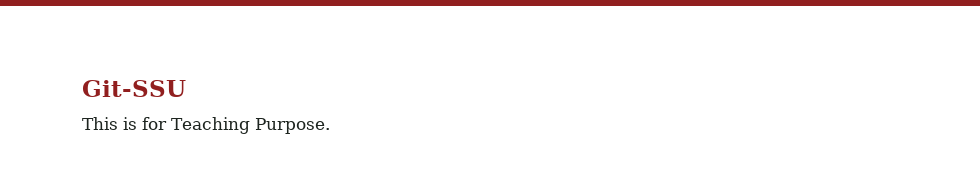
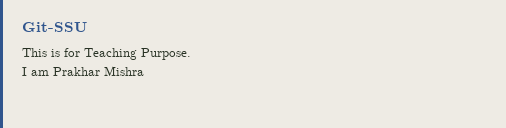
+ I am Prakhar Mishra

